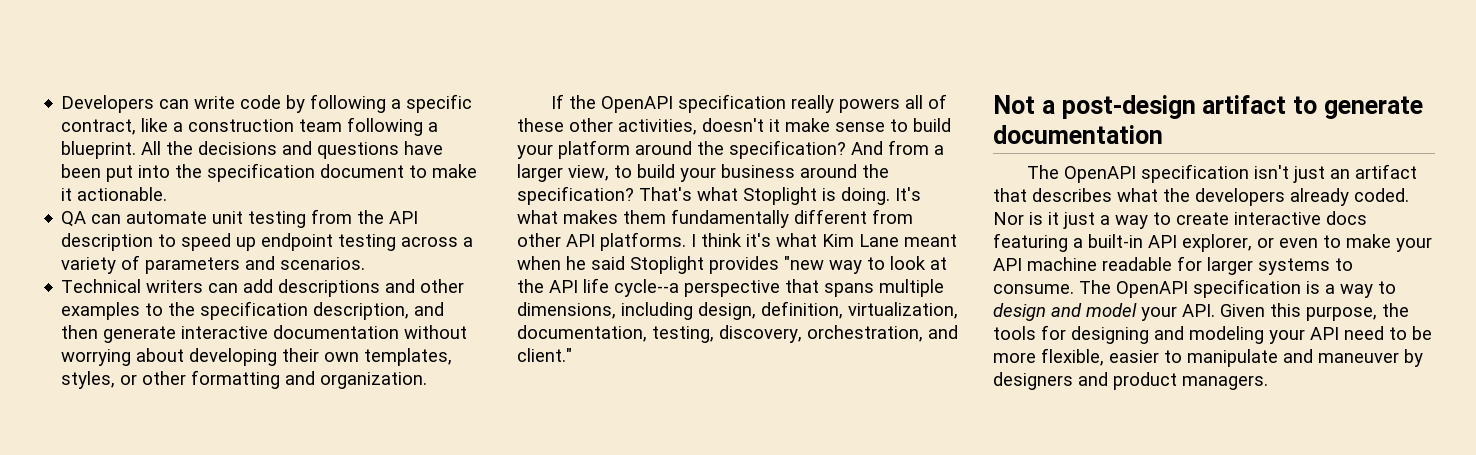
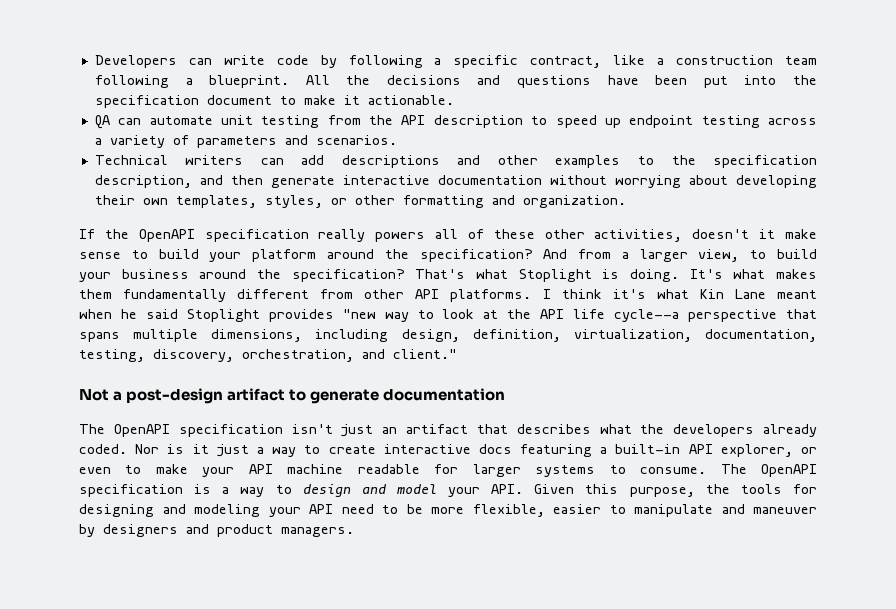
- I think it's what Kim Lane meant when he said Stoplight provides "new way to look at the API life cycle--a perspective that spans multiple dimensions, including design, definition, virtualization, documentation, testing, discovery, orchestration, and client."
+ I think it's what Kin Lane meant when he said Stoplight provides "new way to look at the API life cycle--a perspective that spans multiple dimensions, including design, definition, virtualization, documentation, testing, discovery, orchestration, and client."

